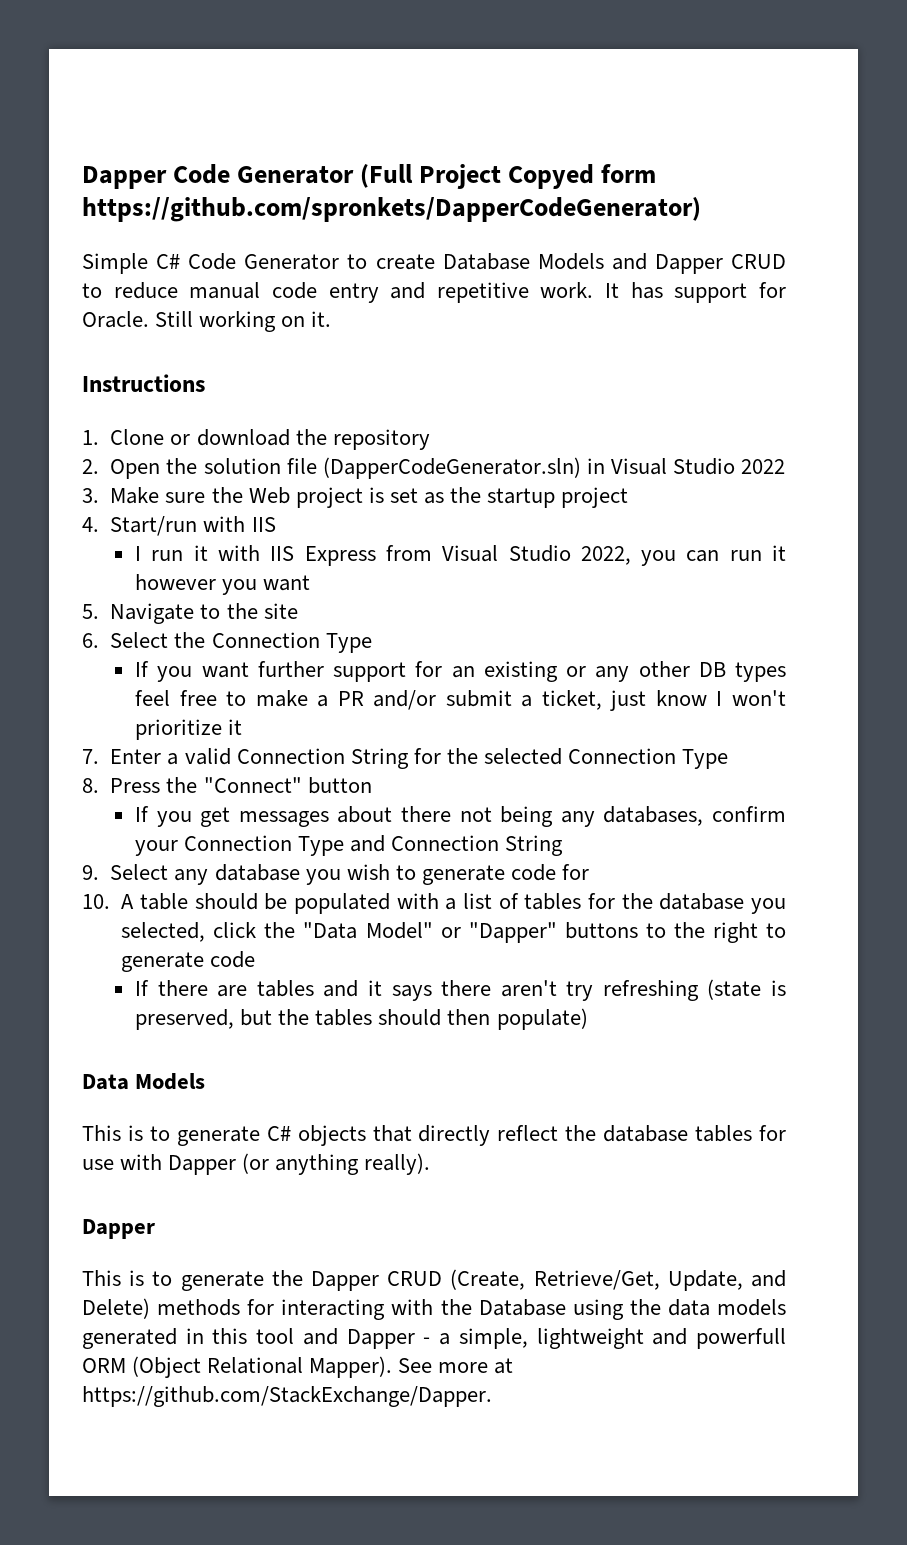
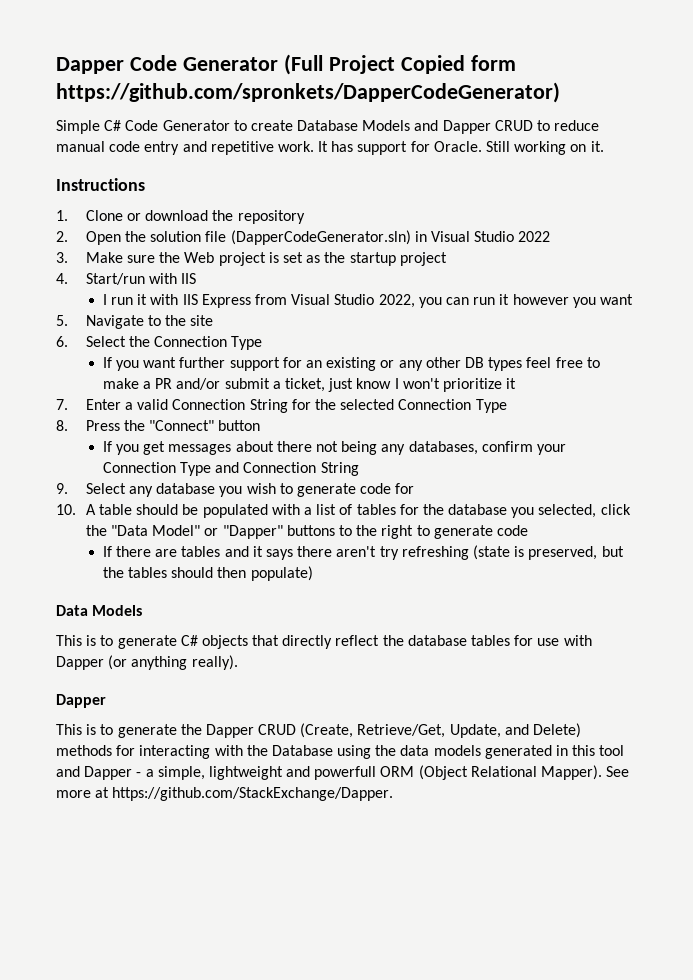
- Dapper Code Generator (Full Project Copyed form https://github.com/spronkets/DapperCodeGenerator)
+ Dapper Code Generator (Full Project Copied form https://github.com/spronkets/DapperCodeGenerator)

